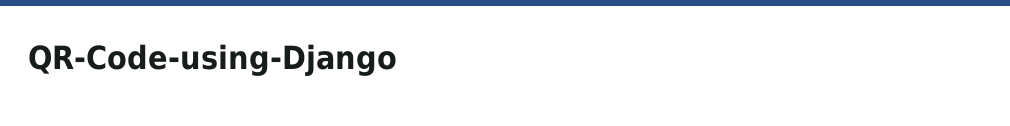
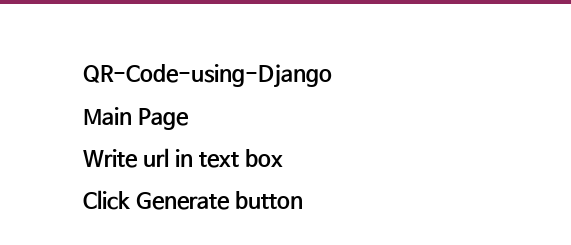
+ Main Page
+ Write url in text box
+ Click Generate button

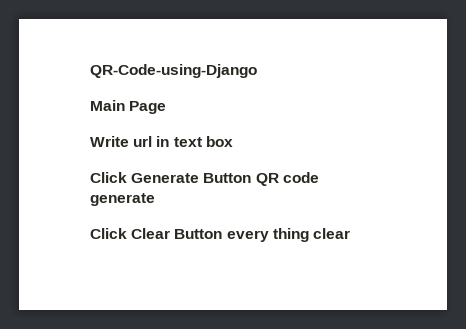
- Click Generate button
+ Click Generate Button QR code generate
+ Click Clear Button every thing clear

